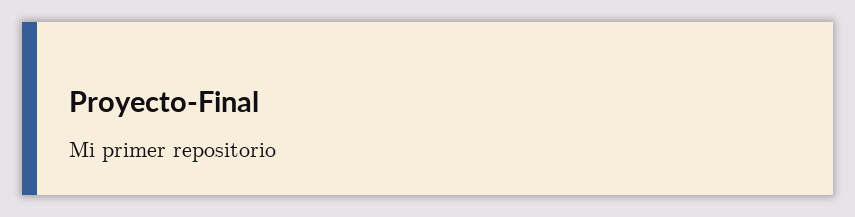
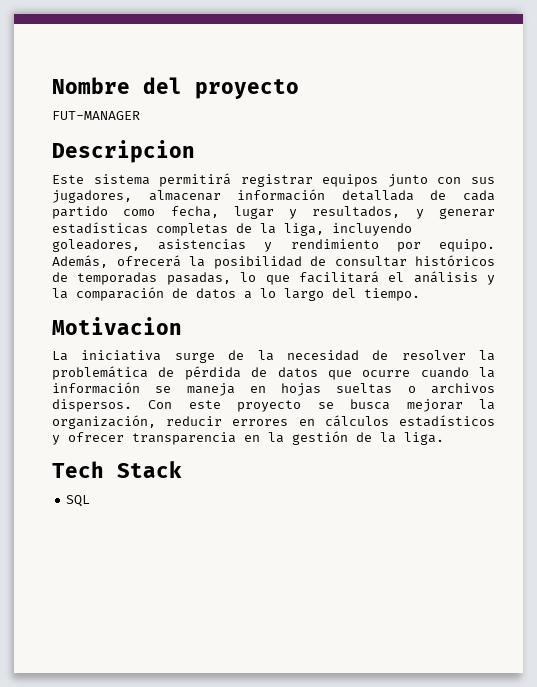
- Proyecto-Final
- Mi primer repositorio
+ Nombre del proyecto
+ FUT-MANAGER
+ Descripcion
+ Este sistema permitirá registrar equipos junto con sus jugadores, almacenar información detallada de cada partido como fecha, lugar y resultados, y generar estadísticas completas de la liga, incluyendo goleadores, asistencias y rendimiento por equipo. Además, ofrecerá la posibilidad de consultar históricos de temporadas pasadas, lo que facilitará el análisis y la comparación de datos a lo largo del tiempo.
+ Motivacion
+ La iniciativa surge de la necesidad de resolver la problemática de pérdida de datos que ocurre cuando la información se maneja en hojas sueltas o archivos dispersos. Con este proyecto se busca mejorar la organización, reducir errores en cálculos estadísticos y ofrecer transparencia en la gestión de la liga.
+ Tech Stack
+ SQL

